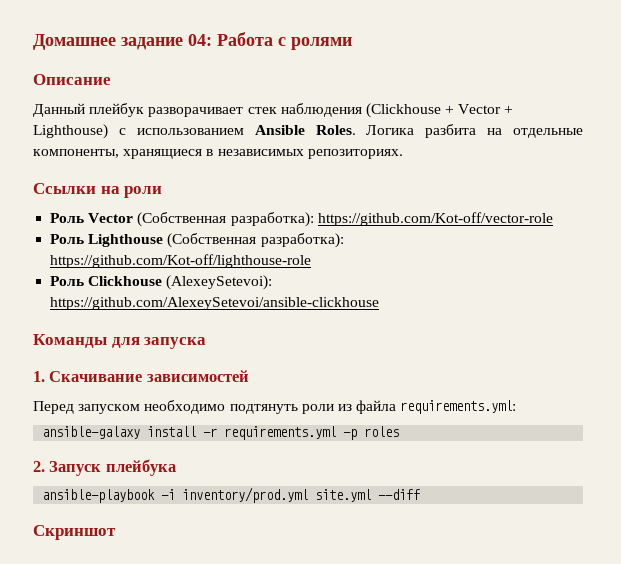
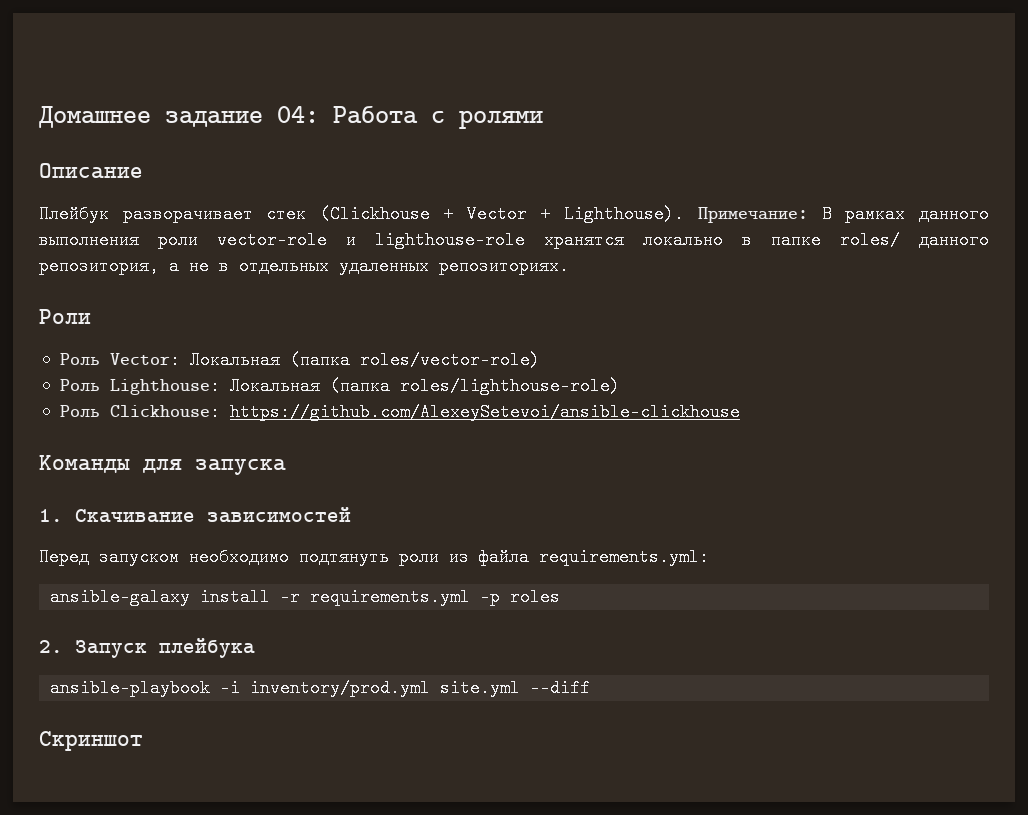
- Данный плейбук разворачивает стек наблюдения (Clickhouse + Vector + Lighthouse) с использованием Ansible Roles. Логика разбита на отдельные компоненты, хранящиеся в независимых репозиториях.
- Ссылки на роли
- Роль Vector (Собственная разработка): https://github.com/Kot-off/vector-role
- Роль Lighthouse (Собственная разработка): https://github.com/Kot-off/lighthouse-role
- Роль Clickhouse (AlexeySetevoi): https://github.com/AlexeySetevoi/ansible-clickhouse
+ Плейбук разворачивает стек (Clickhouse + Vector + Lighthouse). Примечание: В рамках данного выполнения роли vector-role и lighthouse-role хранятся локально в папке roles/ данного репозитория, а не в отдельных удаленных репозиториях.
+ Роли
+ Роль Vector: Локальная (папка roles/vector-role)
+ Роль Lighthouse: Локальная (папка roles/lighthouse-role)
+ Роль Clickhouse: https://github.com/AlexeySetevoi/ansible-clickhouse

